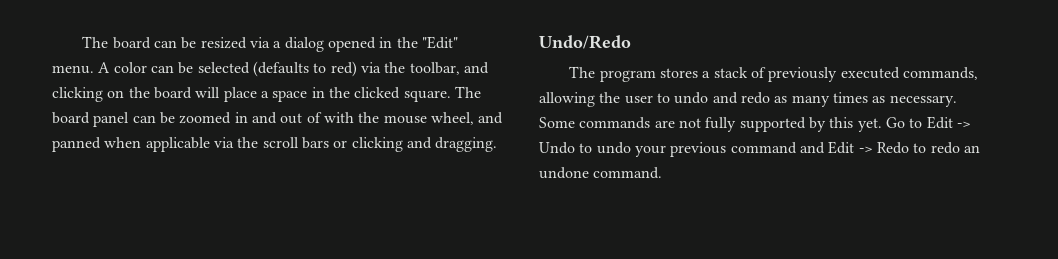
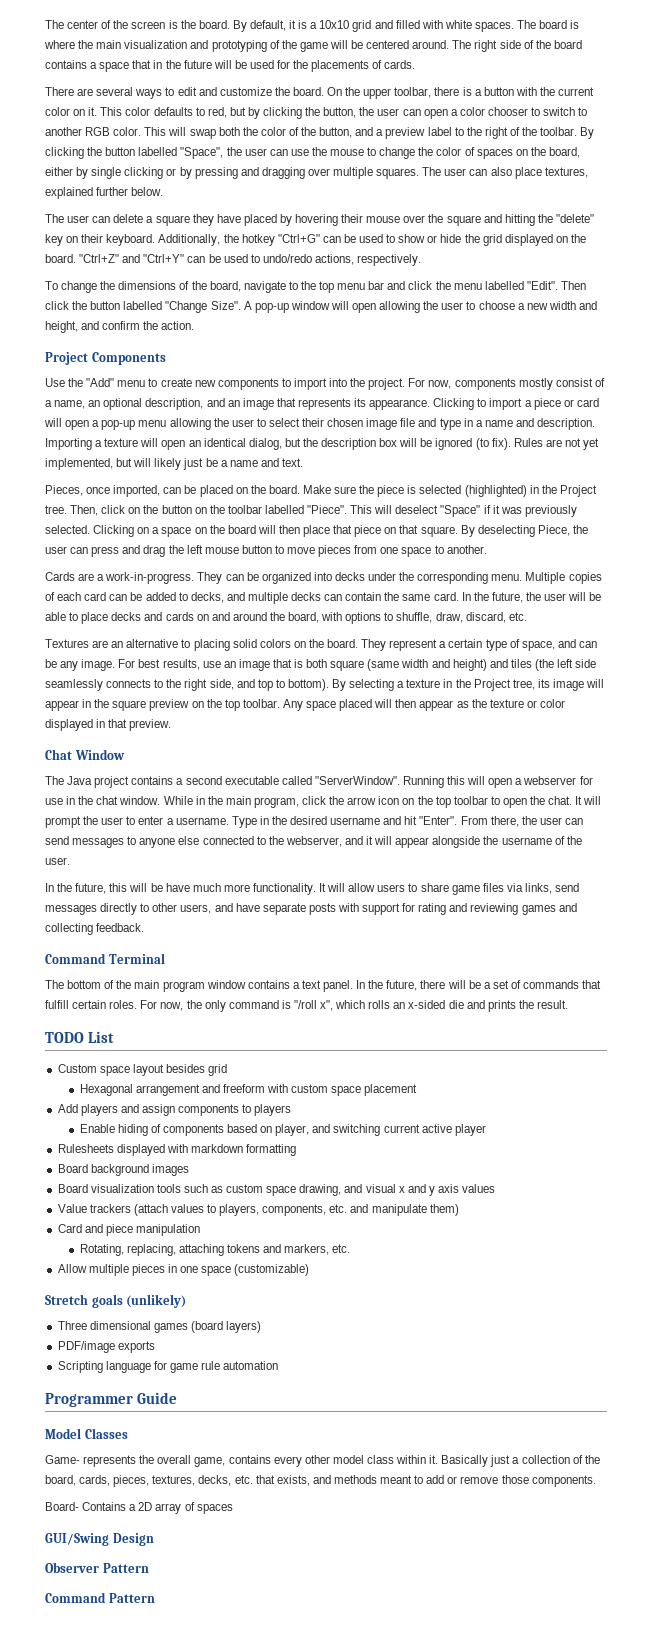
- The board can be resized via a dialog opened in the "Edit" menu. A color can be selected (defaults to red) via the toolbar, and clicking on the board will place a space in the clicked square. The board panel can be zoomed in and out of with the mouse wheel, and panned when applicable via the scroll bars or clicking and dragging.
- Undo/Redo
- The program stores a stack of previously executed commands, allowing the user to undo and redo as many times as necessary. Some commands are not fully supported by this yet. Go to Edit -> Undo to undo your previous command and Edit -> Redo to redo an undone command.
+ The center of the screen is the board. By default, it is a 10x10 grid and filled with white spaces. The board is where the main visualization and prototyping of the game will be centered around. The right side of the board contains a space that in the future will be used for the placements of cards.
+ There are several ways to edit and customize the board. On the upper toolbar, there is a button with the current color on it. This color defaults to red, but by clicking the button, the user can open a color chooser to switch to another RGB color. This will swap both the color of the button, and a preview label to the right of the toolbar. By clicking the button labelled "Space", the user can use the mouse to change the color of spaces on the board, either by single clicking or by pressing and dragging over multiple squares. The user can also place textures, explained further below.
+ The user can delete a square they have placed by hovering their mouse over the square and hitting the "delete" key on their keyboard. Additionally, the hotkey "Ctrl+G" can be used to show or hide the grid displayed on the board. "Ctrl+Z" and "Ctrl+Y" can be used to undo/redo actions, respectively.
+ To change the dimensions of the board, navigate to the top menu bar and click the menu labelled "Edit". Then click the button labelled "Change Size". A pop-up window will open allowing the user to choose a new width and height, and confirm the action.
+ Project Components
+ Use the "Add" menu to create new components to import into the project. For now, components mostly consist of a name, an optional description, and an image that represents its appearance. Clicking to import a piece or card will open a pop-up menu allowing the user to select their chosen image file and type in a name and description. Importing a texture will open an identical dialog, but the description box will be ignored (to fix). Rules are not yet implemented, but will likely just be a name and text.
+ Pieces, once imported, can be placed on the board. Make sure the piece is selected (highlighted) in the Project tree. Then, click on the button on the toolbar labelled "Piece". This will deselect "Space" if it was previously selected. Clicking on a space on the board will then place that piece on that square. By deselecting Piece, the user can press and drag the left mouse button to move pieces from one space to another.
+ Cards are a work-in-progress. They can be organized into decks under the corresponding menu. Multiple copies of each card can be added to decks, and multiple decks can contain the same card. In the future, the user will be able to place decks and cards on and around the board, with options to shuffle, draw, discard, etc.
+ Textures are an alternative to placing solid colors on the board. They represent a certain type of space, and can be any image. For best results, use an image that is both square (same width and height) and tiles (the left side seamlessly connects to the right side, and top to bottom). By selecting a texture in the Project tree, its image will appear in the square preview on the top toolbar. Any space placed will then appear as the texture or color displayed in that preview.
+ Chat Window
+ The Java project contains a second executable called "ServerWindow". Running this will open a webserver for use in the chat window. While in the main program, click the arrow icon on the top toolbar to open the chat. It will prompt the user to enter a username. Type in the desired username and hit "Enter". From there, the user can send messages to anyone else connected to the webserver, and it will appear alongside the username of the user.
+ In the future, this will be have much more functionality. It will allow users to share game files via links, send messages directly to other users, and have separate posts with support for rating and reviewing games and collecting feedback.
+ Command Terminal
+ The bottom of the main program window contains a text panel. In the future, there will be a set of commands that fulfill certain roles. For now, the only command is "/roll x", which rolls an x-sided die and prints the result.
+ TODO List
+ Custom space layout besides grid
+ Hexagonal arrangement and freeform with custom space placement
+ Add players and assign components to players
+ Enable hiding of components based on player, and switching current active player
+ Rulesheets displayed with markdown formatting
+ Board background images
+ Board visualization tools such as custom space drawing, and visual x and y axis values
+ Value trackers (attach values to players, components, etc. and manipulate them)
+ Card and piece manipulation
+ Rotating, replacing, attaching tokens and markers, etc.
+ Allow multiple pieces in one space (customizable)
+ Stretch goals (unlikely)
+ Three dimensional games (board layers)
+ PDF/image exports
+ Scripting language for game rule automation
+ Programmer Guide
+ Model Classes
+ Game- represents the overall game, contains every other model class within it. Basically just a collection of the board, cards, pieces, textures, decks, etc. that exists, and methods meant to add or remove those components.
+ Board- Contains a 2D array of spaces
+ GUI/Swing Design
+ Observer Pattern
+ Command Pattern

